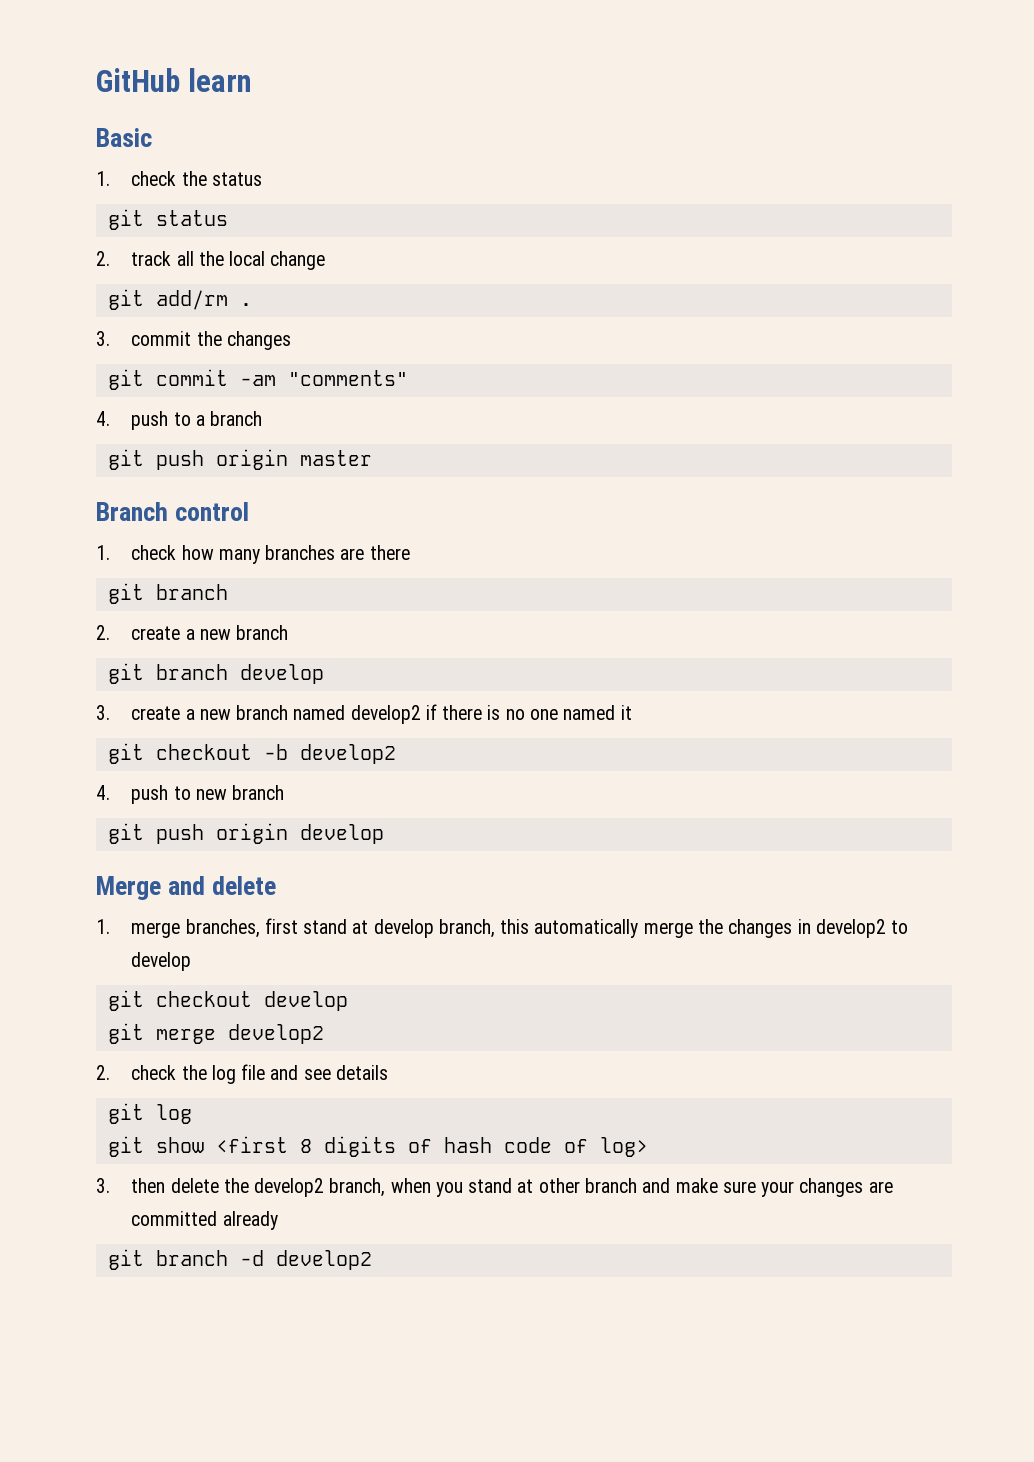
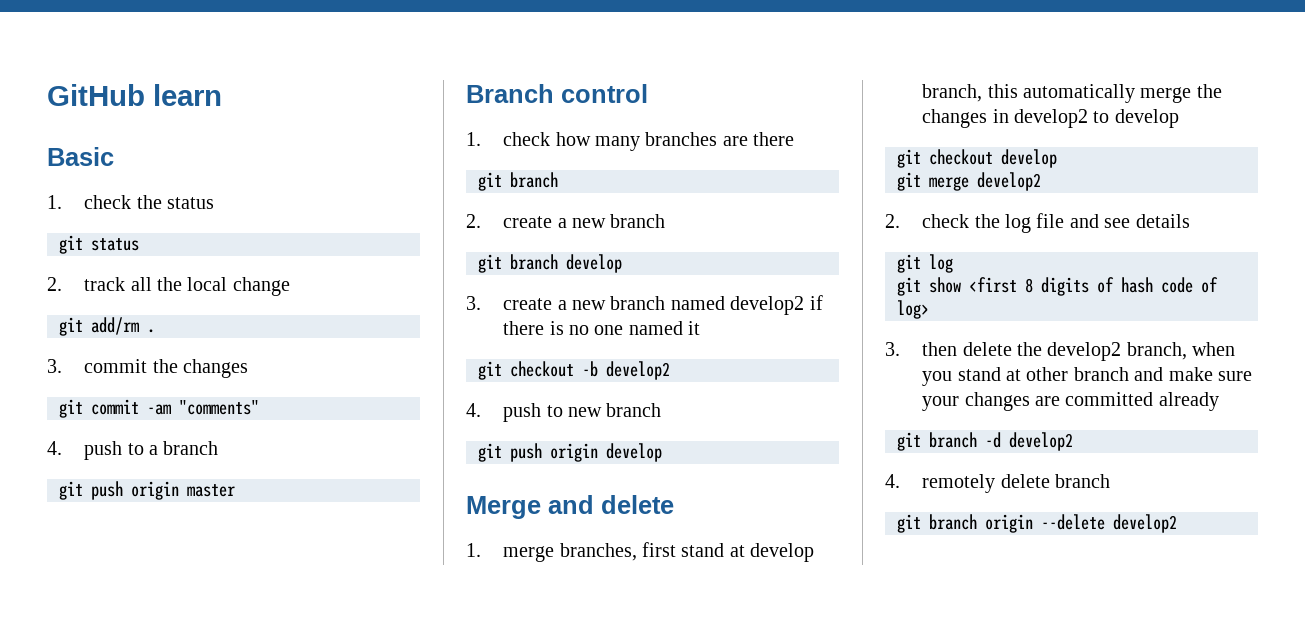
+ 4. remotely delete branch
+ git branch origin --delete develop2

